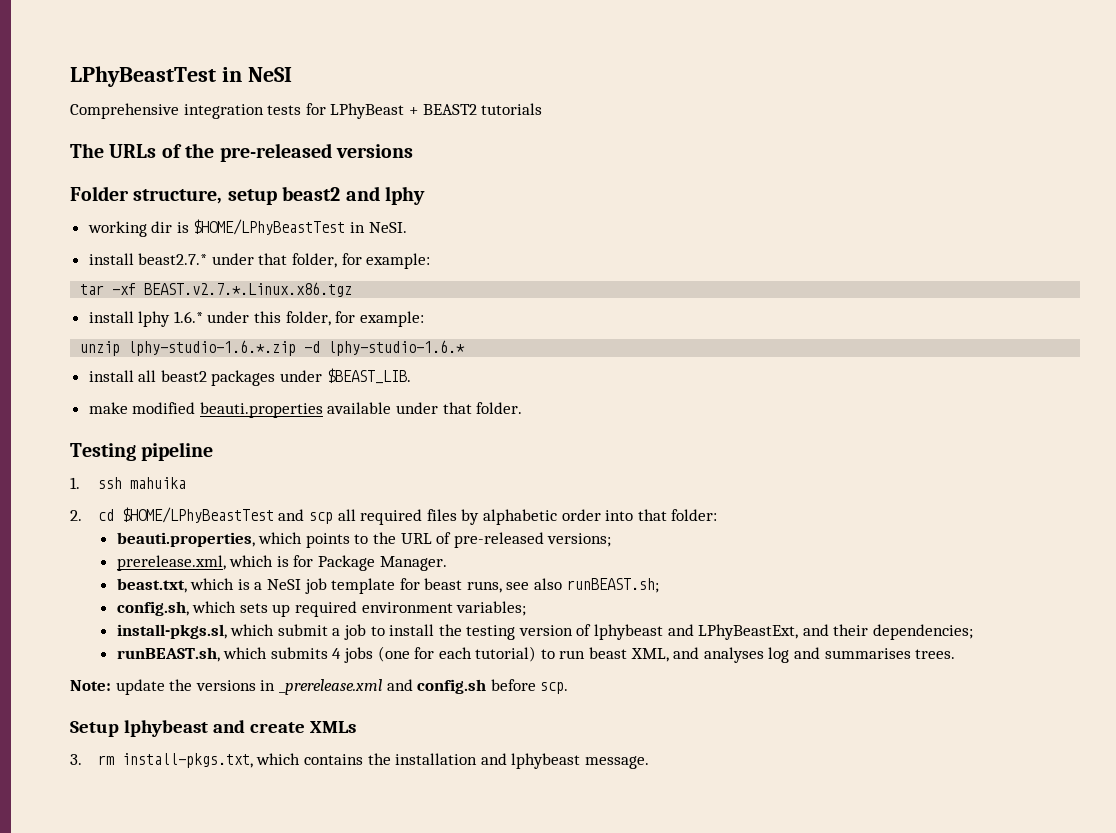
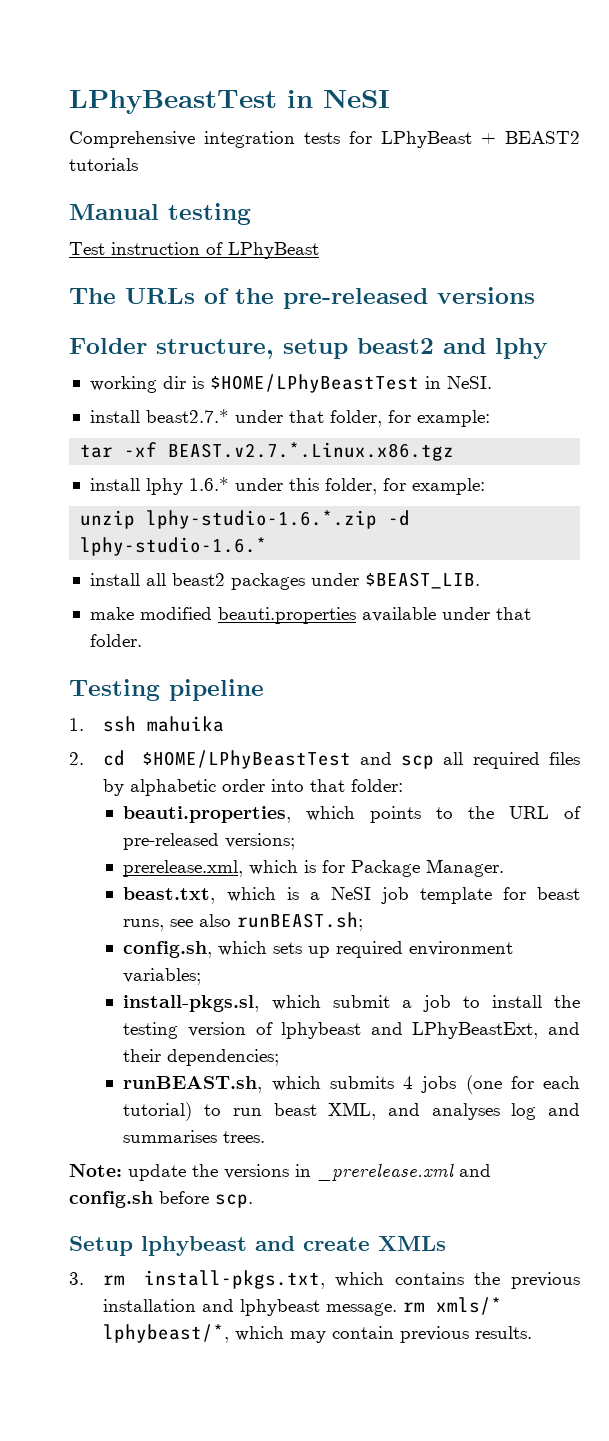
+ Manual testing
+ Test instruction of LPhyBeast
- 3. rm install-pkgs.txt, which contains the installation and lphybeast message.
+ 3. rm install-pkgs.txt, which contains the previous installation and lphybeast message. rm xmls/* lphybeast/*, which may contain previous results.

